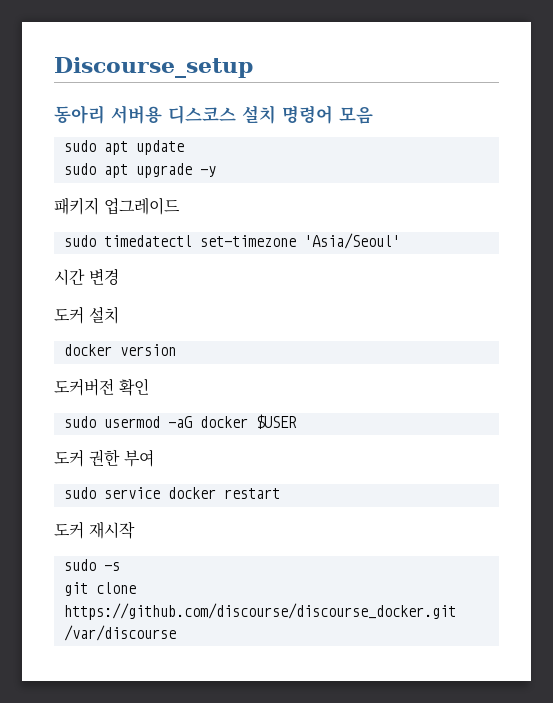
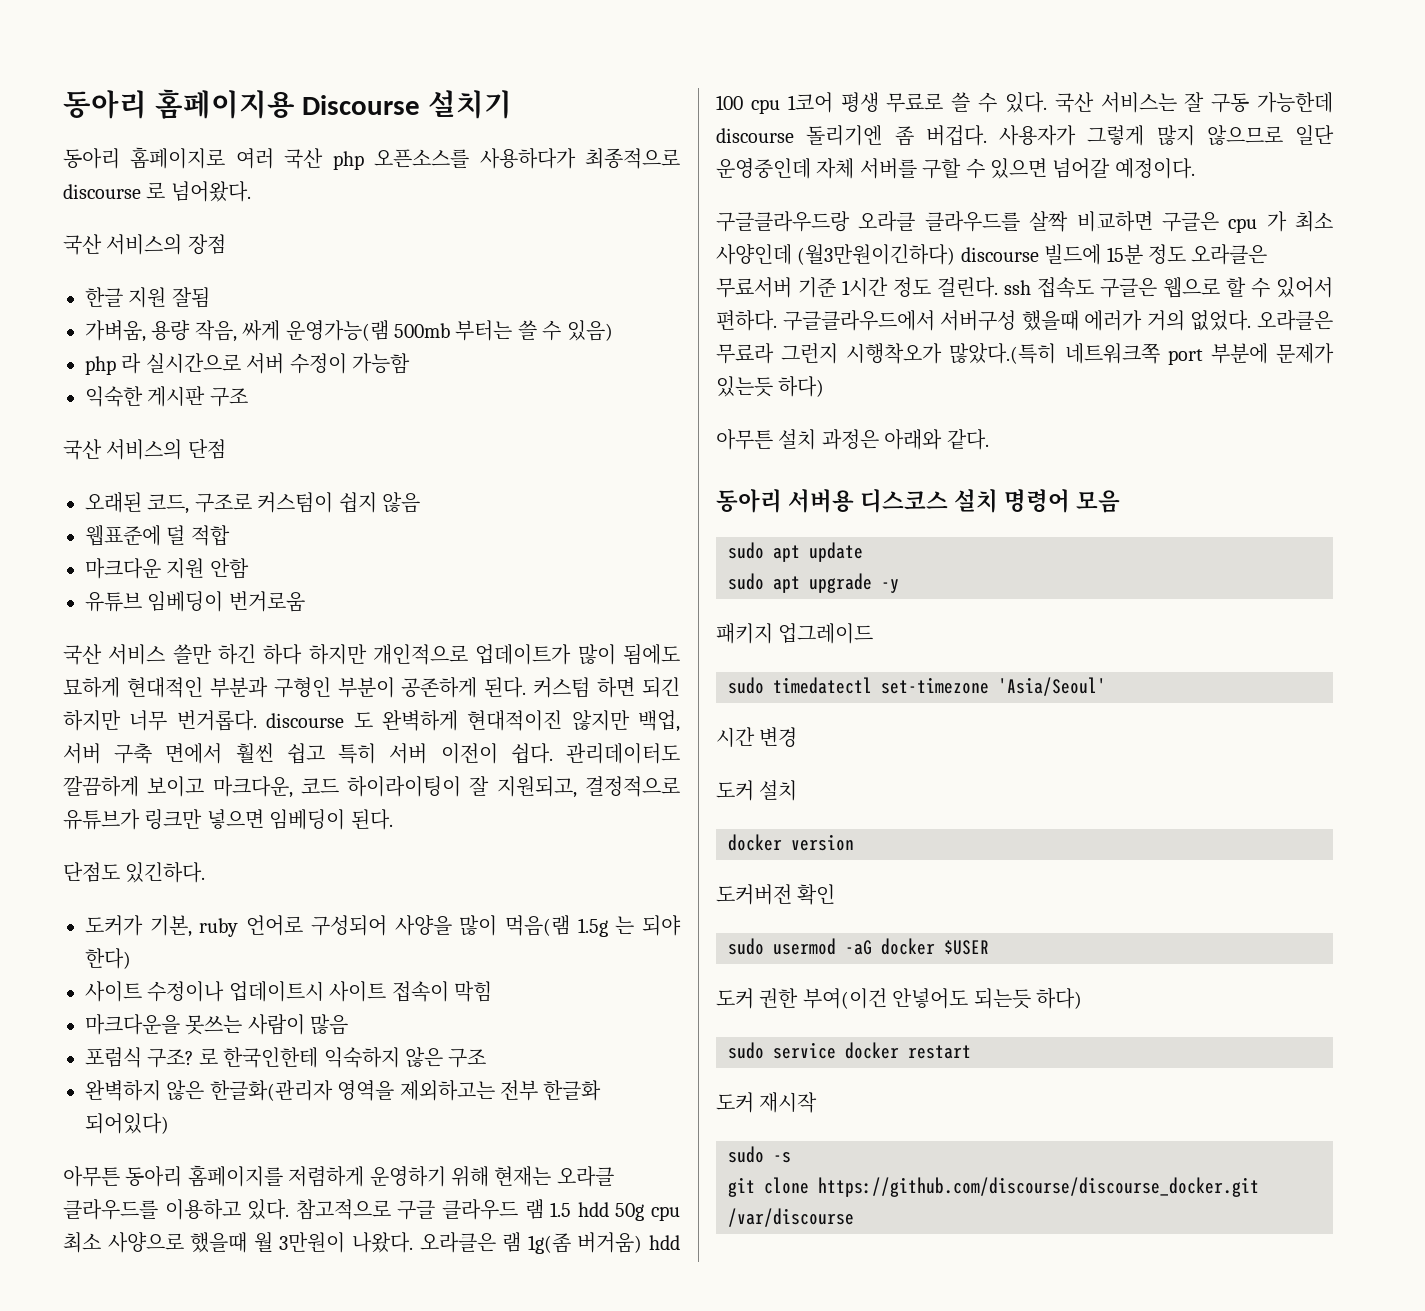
- Discourse_setup
+ 동아리 홈페이지용 Discourse 설치기
+ 동아리 홈페이지로 여러 국산 php 오픈소스를 사용하다가 최종적으로 discourse 로 넘어왔다.
+ 국산 서비스의 장점
+ 한글 지원 잘됨
+ 가벼움, 용량 작음, 싸게 운영가능(램 500mb 부터는 쓸 수 있음)
+ php 라 실시간으로 서버 수정이 가능함
+ 익숙한 게시판 구조
+ 국산 서비스의 단점
+ 오래된 코드, 구조로 커스텀이 쉽지 않음
+ 웹표준에 덜 적합
+ 마크다운 지원 안함
+ 유튜브 임베딩이 번거로움
+ 국산 서비스 쓸만 하긴 하다 하지만 개인적으로 업데이트가 많이 됨에도 묘하게 현대적인 부분과 구형인 부분이 공존하게 된다. 커스텀 하면 되긴 하지만 너무 번거롭다. discourse 도 완벽하게 현대적이진 않지만 백업, 서버 구축 면에서 훨씬 쉽고 특히 서버 이전이 쉽다. 관리데이터도 깔끔하게 보이고 마크다운, 코드 하이라이팅이 잘 지원되고, 결정적으로 유튜브가 링크만 넣으면 임베딩이 된다.
+ 단점도 있긴하다.
+ 도커가 기본, ruby 언어로 구성되어 사양을 많이 먹음(램 1.5g 는 되야 한다)
+ 사이트 수정이나 업데이트시 사이트 접속이 막힘
+ 마크다운을 못쓰는 사람이 많음
+ 포럼식 구조? 로 한국인한테 익숙하지 않은 구조
+ 완벽하지 않은 한글화(관리자 영역을 제외하고는 전부 한글화 되어있다)
+ 아무튼 동아리 홈페이지를 저렴하게 운영하기 위해 현재는 오라클 클라우드를 이용하고 있다. 참고적으로 구글 클라우드 램 1.5 hdd 50g cpu 최소 사양으로 했을때 월 3만원이 나왔다. 오라클은 램 1g(좀 버거움) hdd 100 cpu 1코어 평생 무료로 쓸 수 있다. 국산 서비스는 잘 구동 가능한데 discourse 돌리기엔 좀 버겁다. 사용자가 그렇게 많지 않으므로 일단 운영중인데 자체 서버를 구할 수 있으면 넘어갈 예정이다.
+ 구글클라우드랑 오라클 클라우드를 살짝 비교하면 구글은 cpu 가 최소 사양인데 (월3만원이긴하다) discourse 빌드에 15분 정도 오라클은 무료서버 기준 1시간 정도 걸린다. ssh 접속도 구글은 웹으로 할 수 있어서 편하다. 구글클라우드에서 서버구성 했을때 에러가 거의 없었다. 오라클은 무료라 그런지 시행착오가 많았다.(특히 네트워크쪽 port 부분에 문제가 있는듯 하다)
+ 아무튼 설치 과정은 아래와 같다.
- 도커 권한 부여
+ 도커 권한 부여(이건 안넣어도 되는듯 하다)

